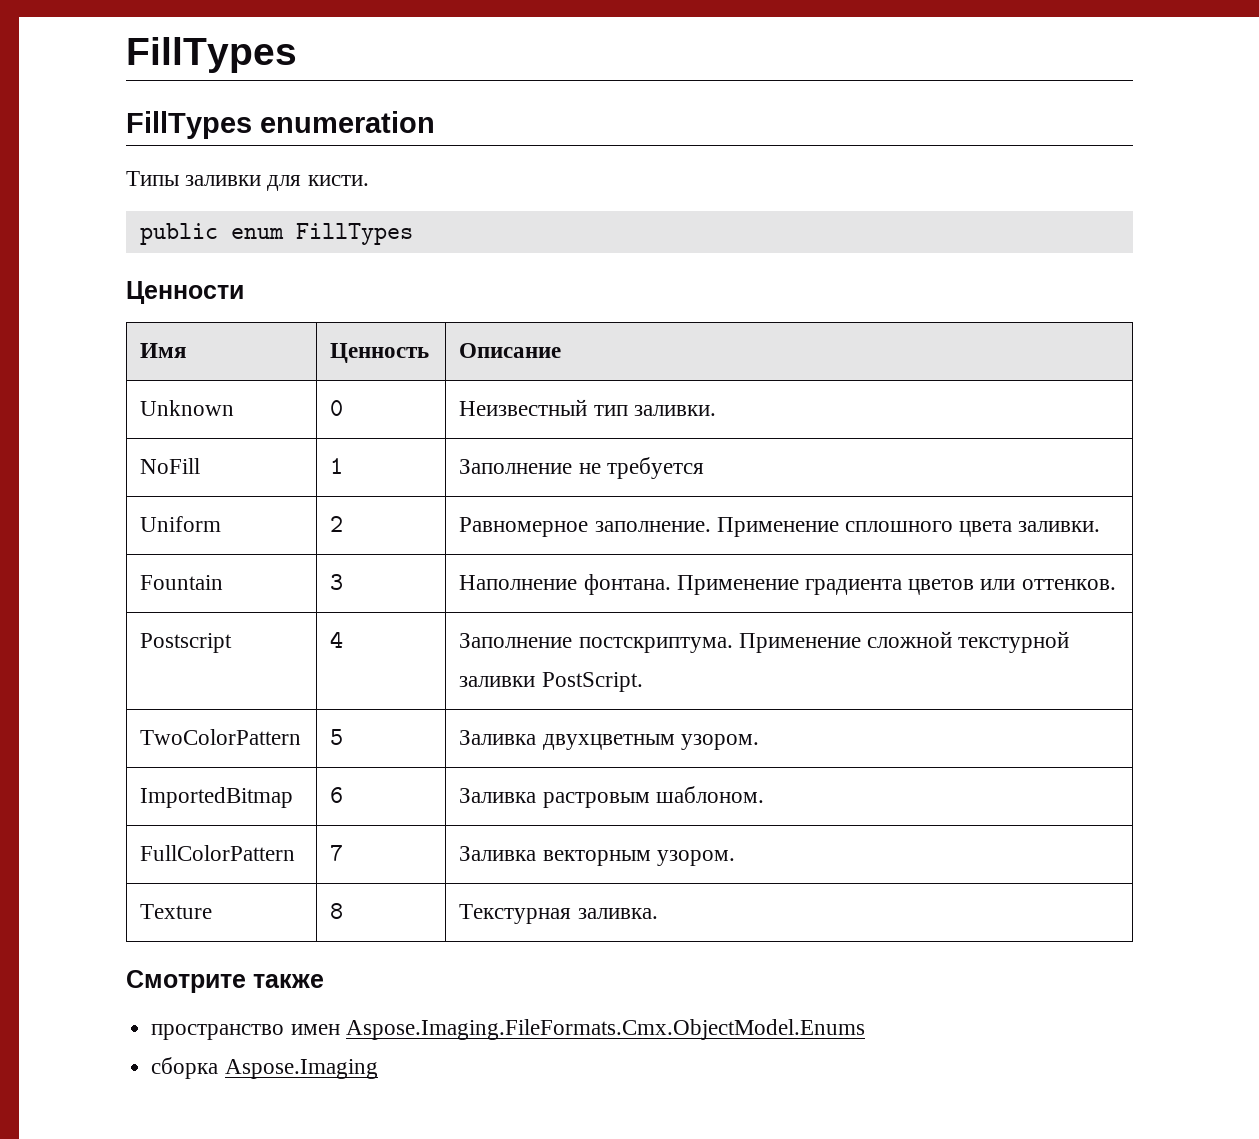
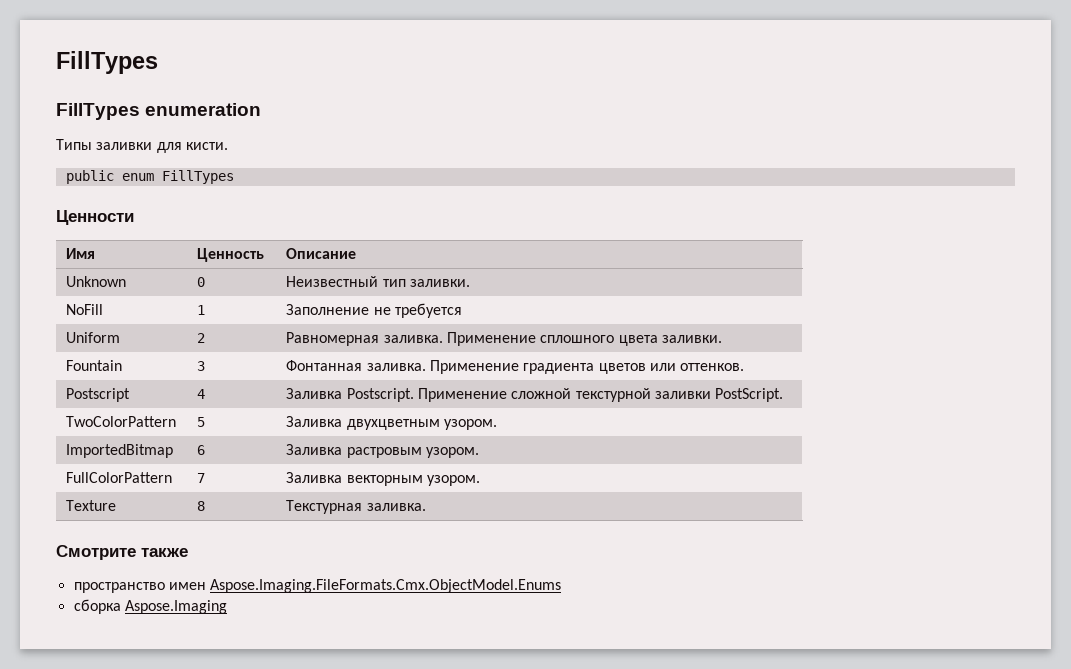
- Uniform | 2 | Равномерное заполнение. Применение сплошного цвета заливки.
+ Uniform | 2 | Равномерная заливка. Применение сплошного цвета заливки.
- Fountain | 3 | Наполнение фонтана. Применение градиента цветов или оттенков.
+ Fountain | 3 | Фонтанная заливка. Применение градиента цветов или оттенков.
- Postscript | 4 | Заполнение постскриптума. Применение сложной текстурной заливки PostScript.
+ Postscript | 4 | Заливка Postscript. Применение сложной текстурной заливки PostScript.
- ImportedBitmap | 6 | Заливка растровым шаблоном.
+ ImportedBitmap | 6 | Заливка растровым узором.

